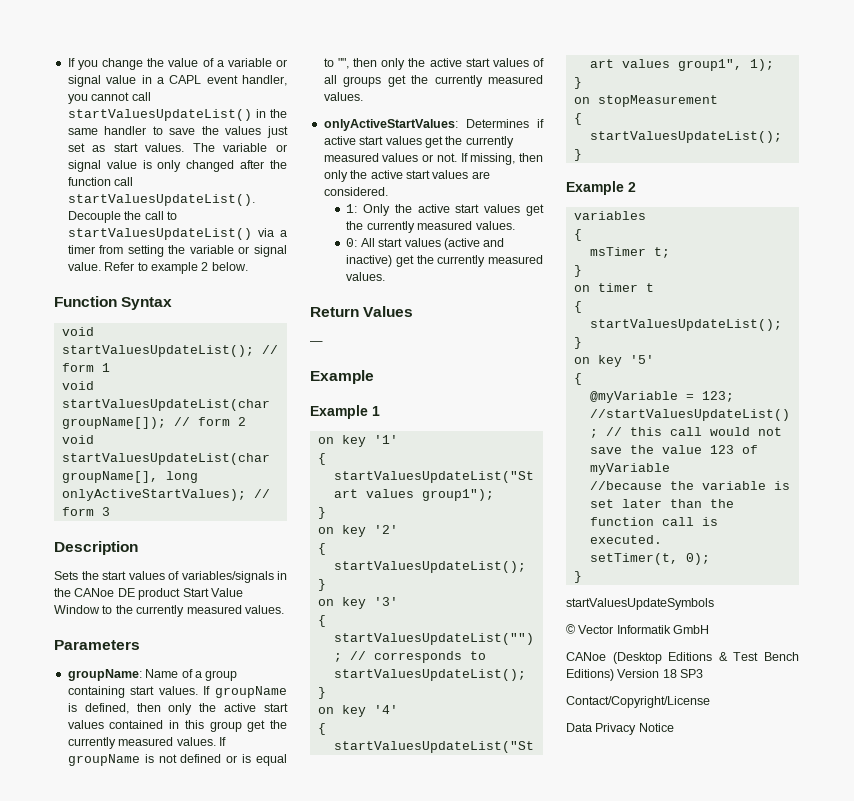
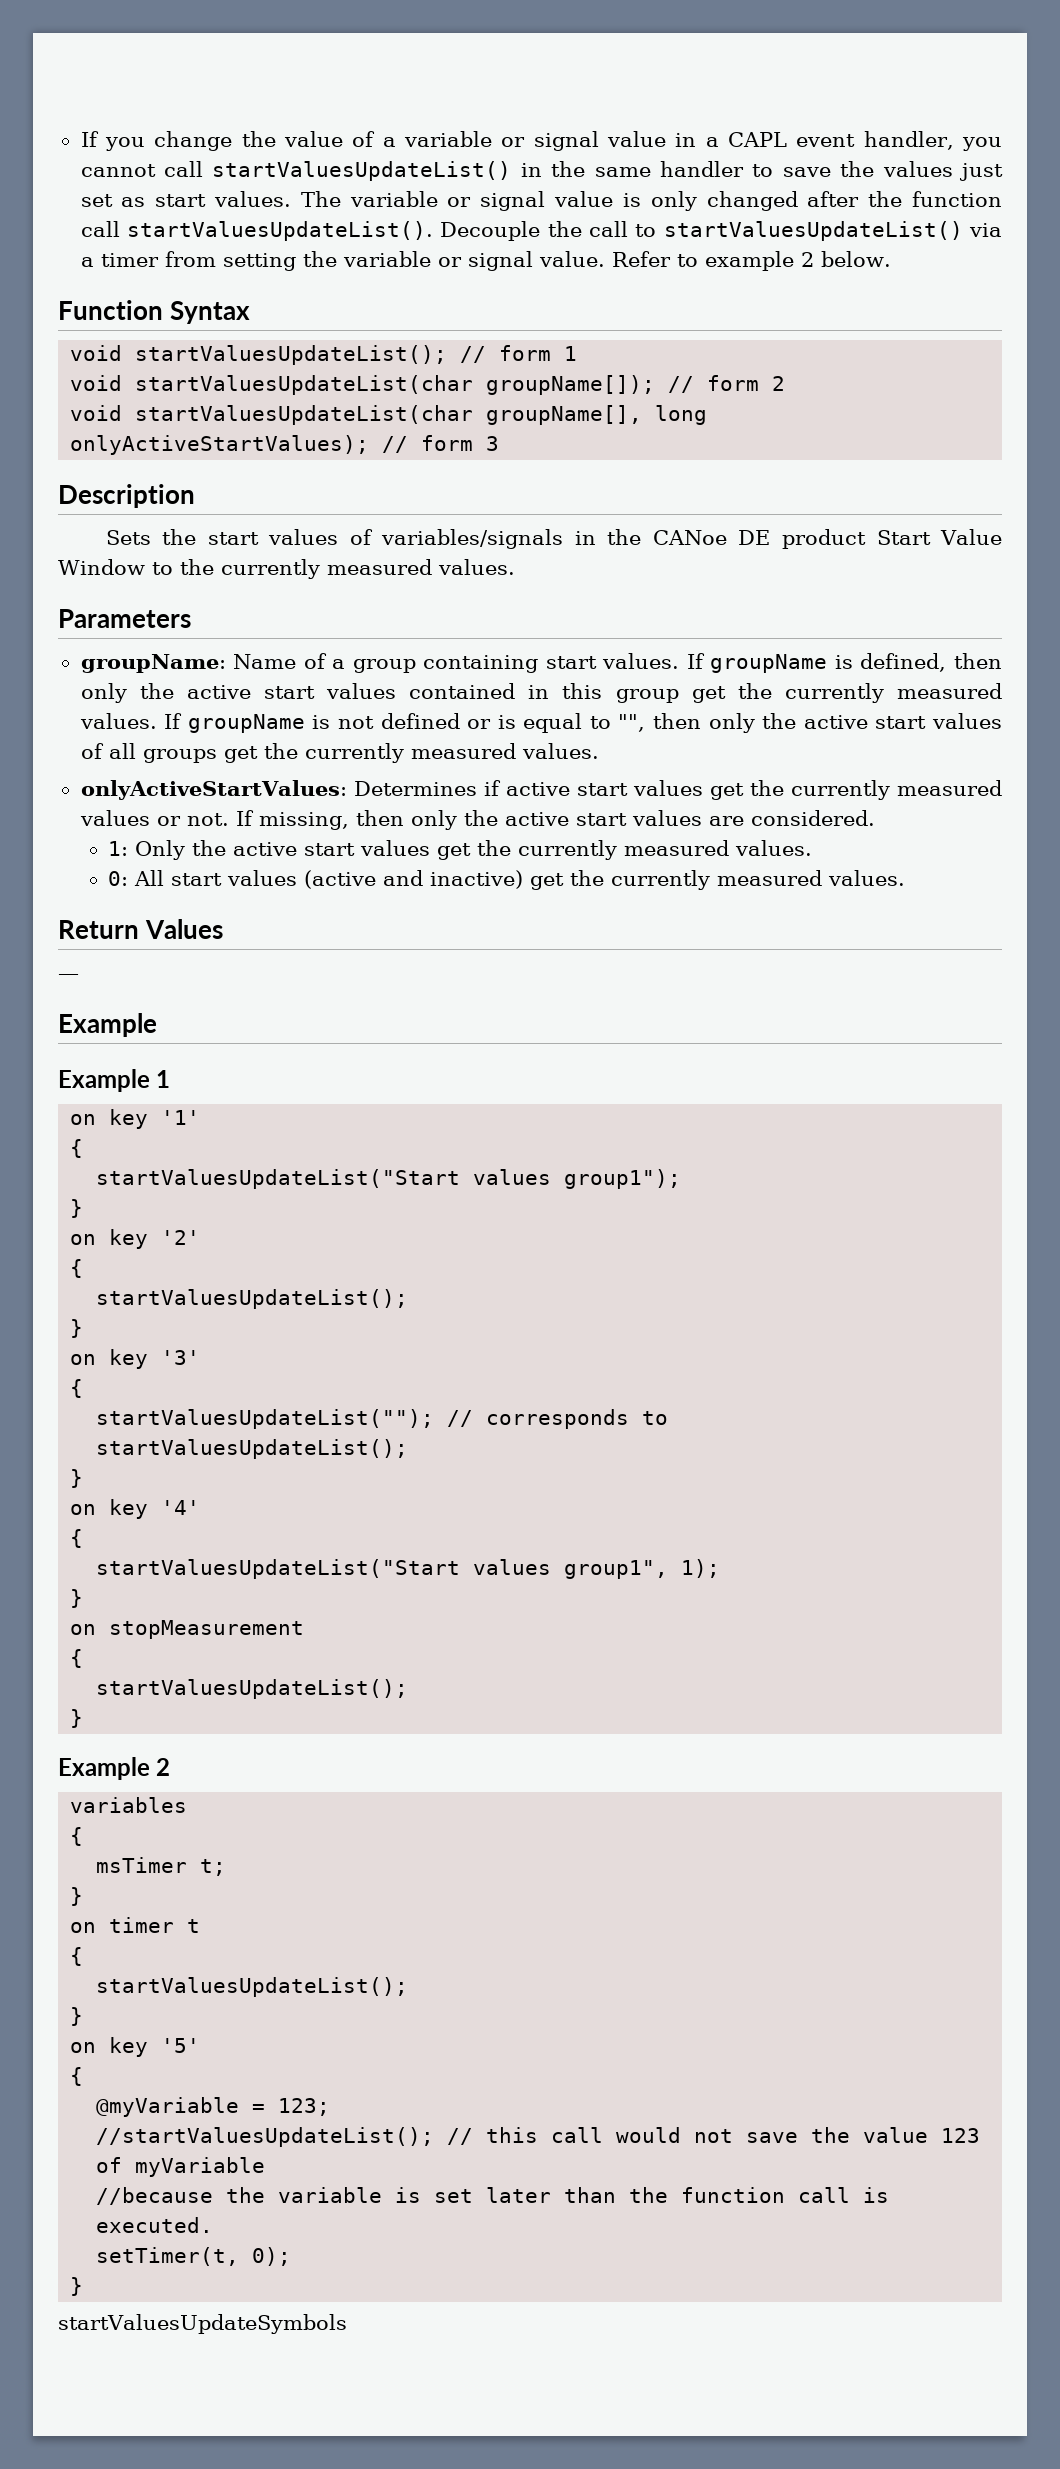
- © Vector Informatik GmbH
- CANoe (Desktop Editions & Test Bench Editions) Version 18 SP3
- Contact/Copyright/License
- Data Privacy Notice

